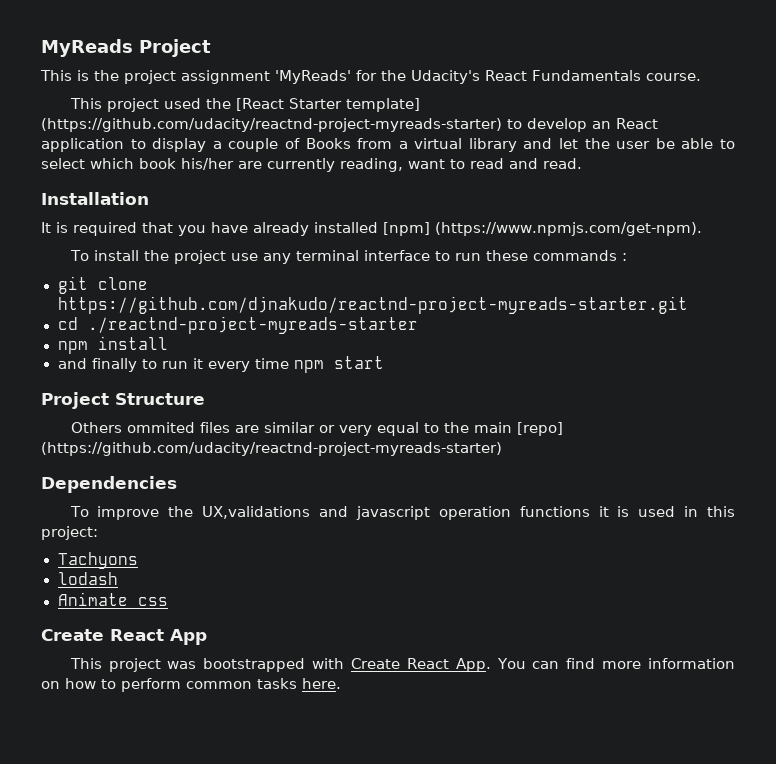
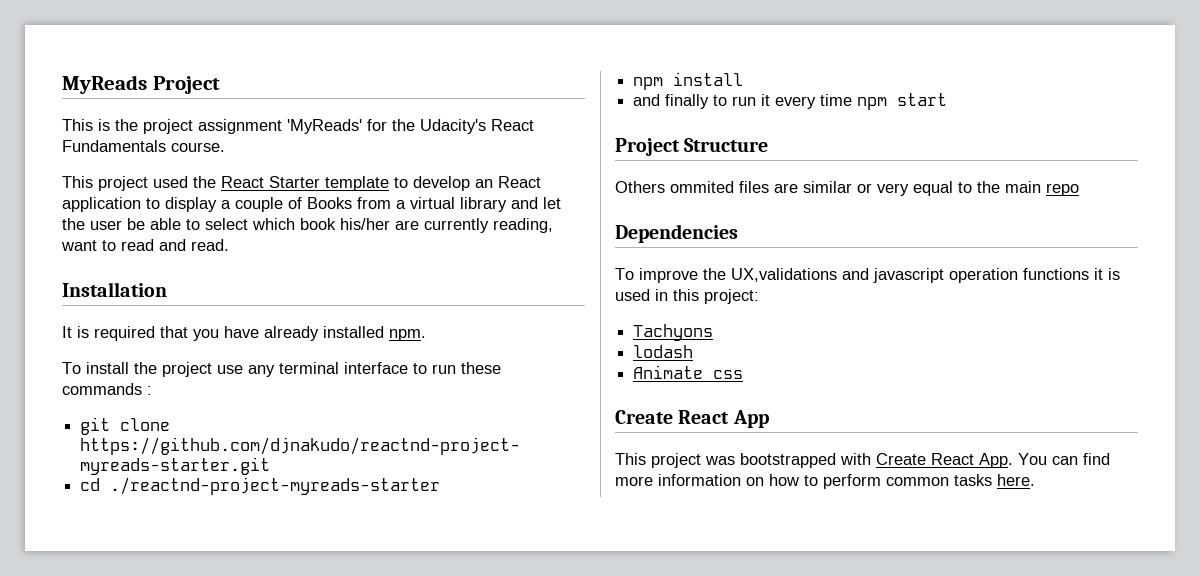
- This project used the [React Starter template] (https://github.com/udacity/reactnd-project-myreads-starter) to develop an React application to display a couple of Books from a virtual library and let the user be able to select which book his/her are currently reading, want to read and read.
+ This project used the React Starter template to develop an React application to display a couple of Books from a virtual library and let the user be able to select which book his/her are currently reading, want to read and read.
- It is required that you have already installed [npm] (https://www.npmjs.com/get-npm).
+ It is required that you have already installed npm.
- Others ommited files are similar or very equal to the main [repo] (https://github.com/udacity/reactnd-project-myreads-starter)
+ Others ommited files are similar or very equal to the main repo

